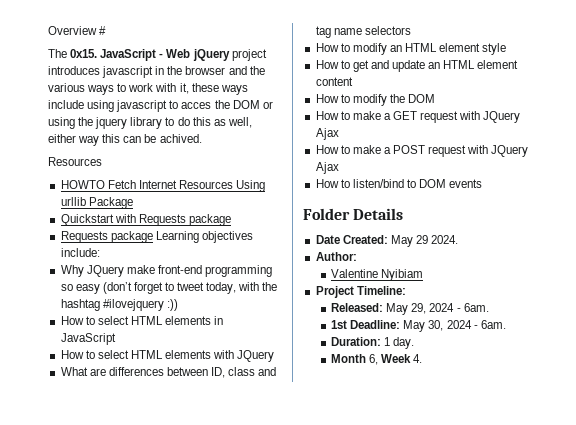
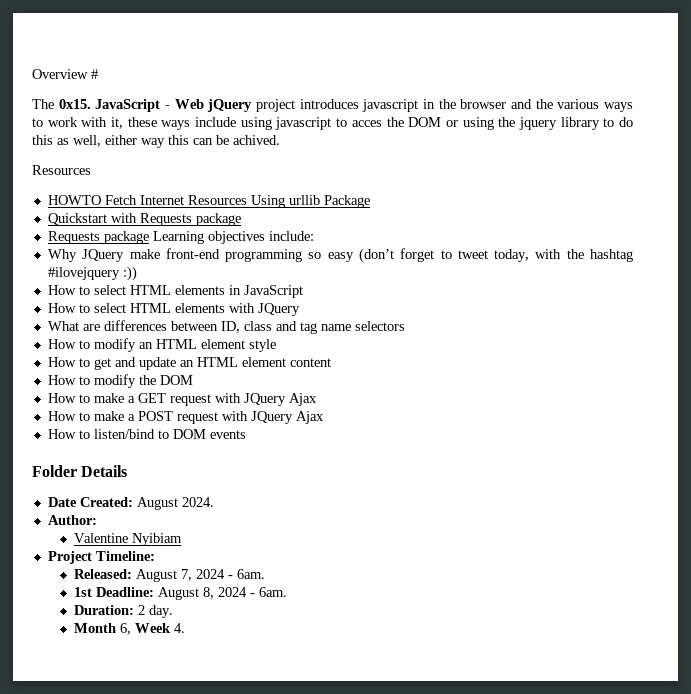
- Date Created: May 29 2024.
+ Date Created: August 2024.
- Released: May 29, 2024 - 6am.
+ Released: August 7, 2024 - 6am.
- 1st Deadline: May 30, 2024 - 6am.
+ 1st Deadline: August 8, 2024 - 6am.
- Duration: 1 day.
+ Duration: 2 day.

